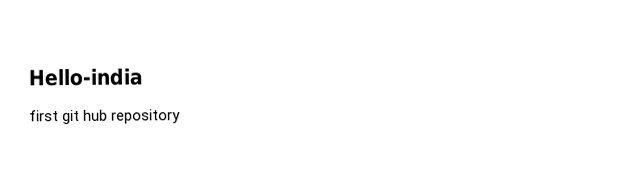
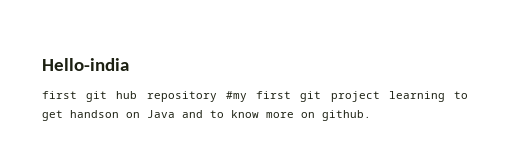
- first git hub repository
+ first git hub repository #my first git project learning to get handson on Java and to know more on github.

